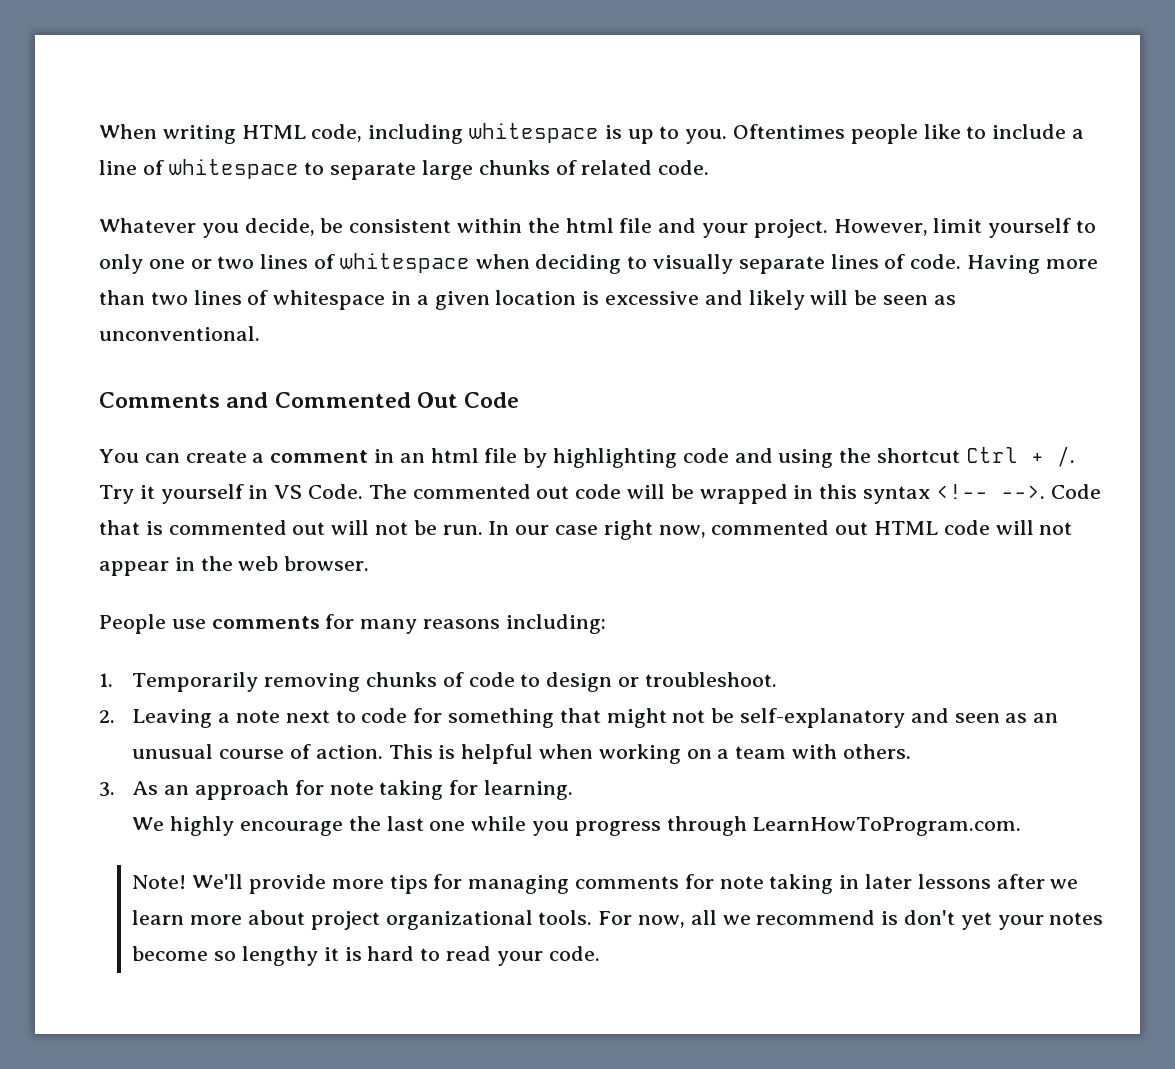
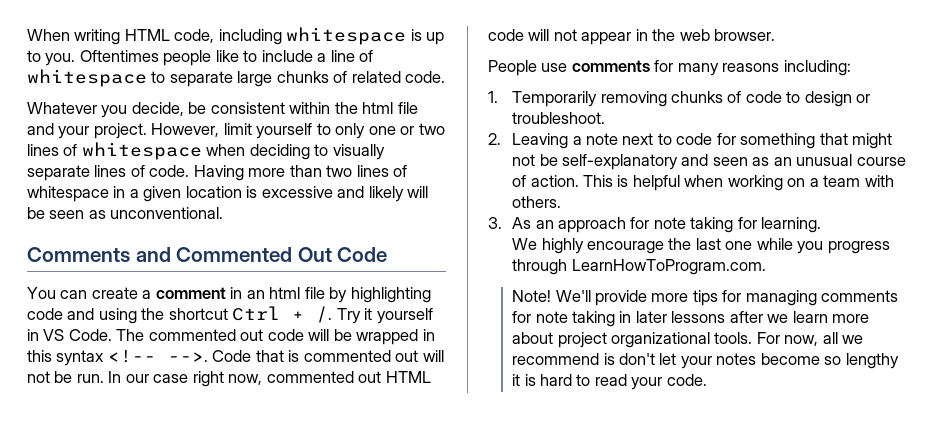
- For now, all we recommend is don't yet your notes become so lengthy it is hard to read your code.
+ For now, all we recommend is don't let your notes become so lengthy it is hard to read your code.

